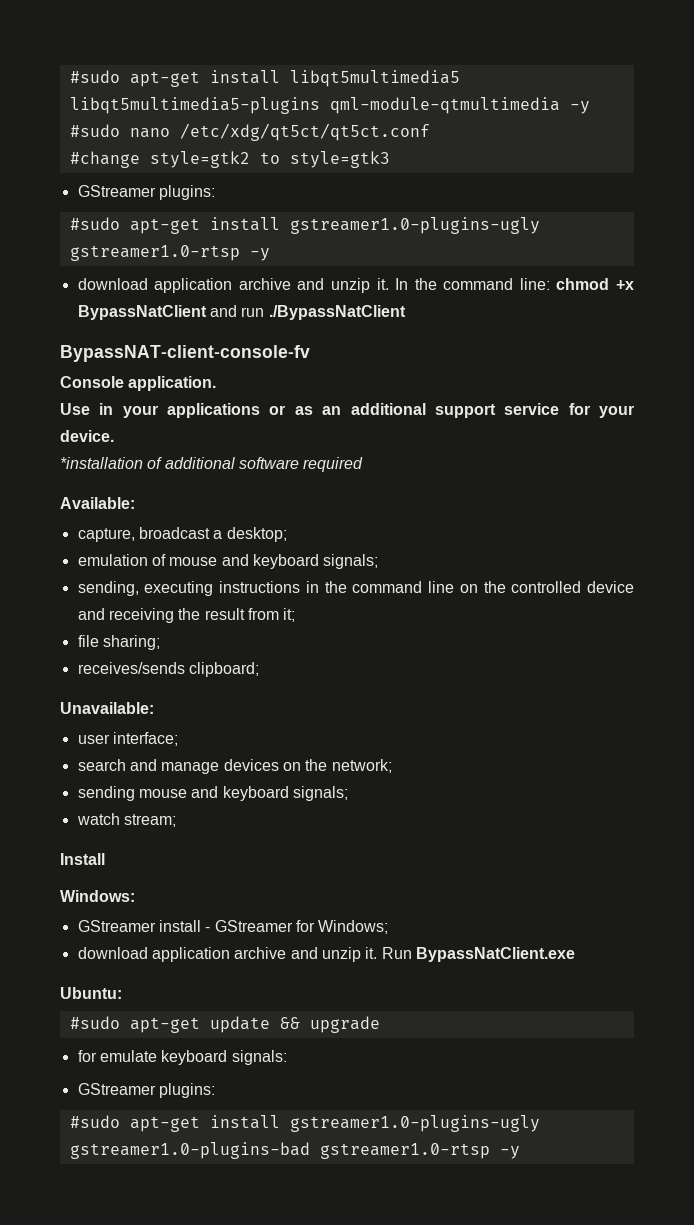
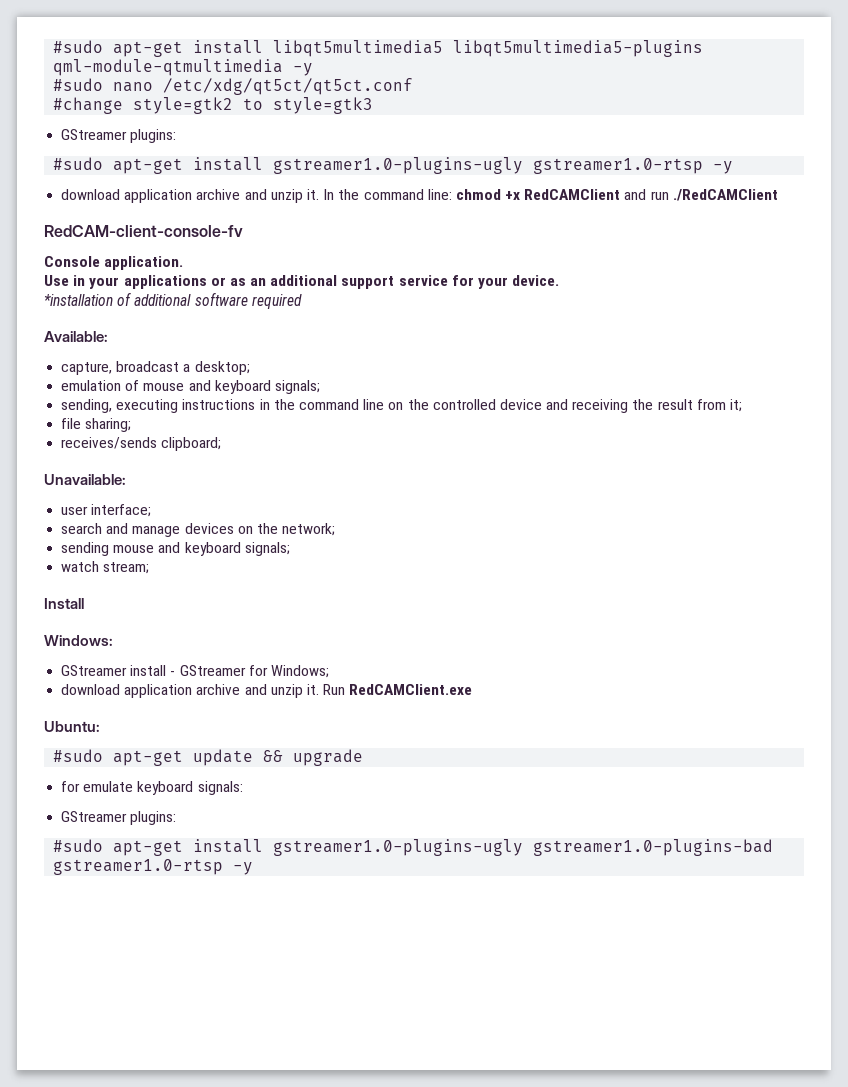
- In the command line: chmod +x BypassNatClient and run ./BypassNatClient
- BypassNAT-client-console-fv
+ In the command line: chmod +x RedCAMClient and run ./RedCAMClient
+ RedCAM-client-console-fv
- Run BypassNatClient.ехе
+ Run RedCAMClient.ехе

